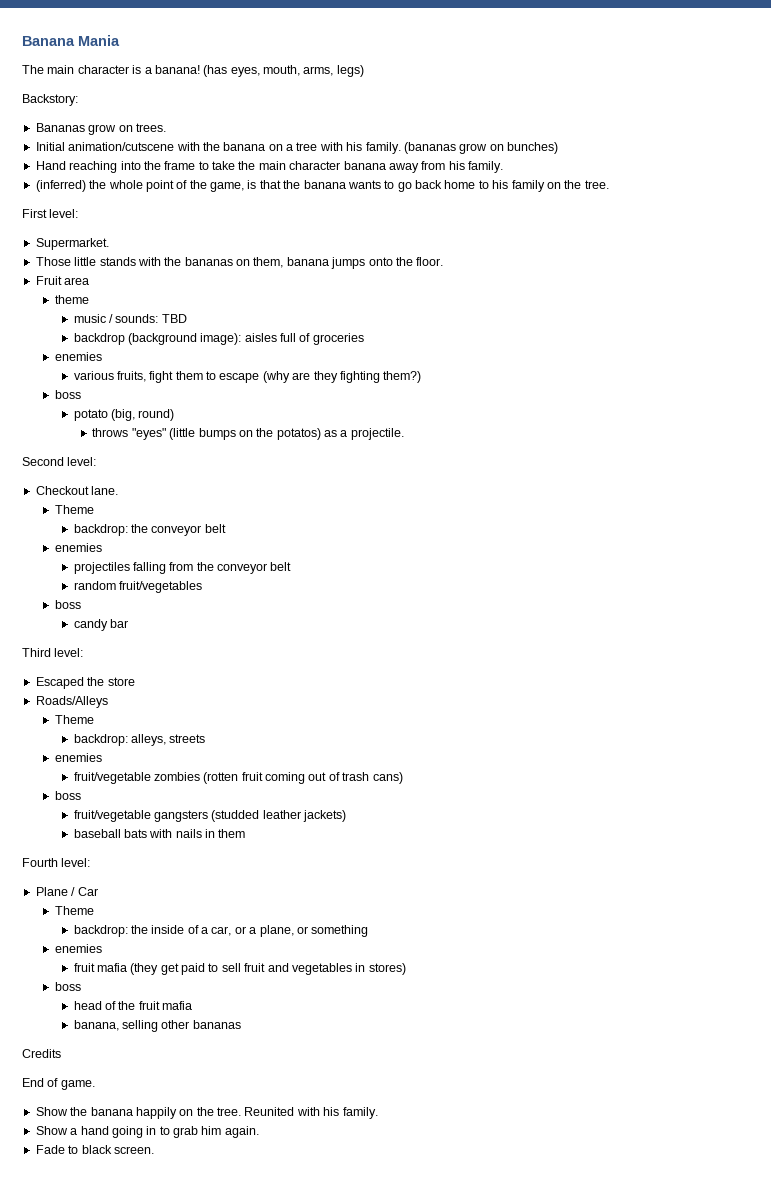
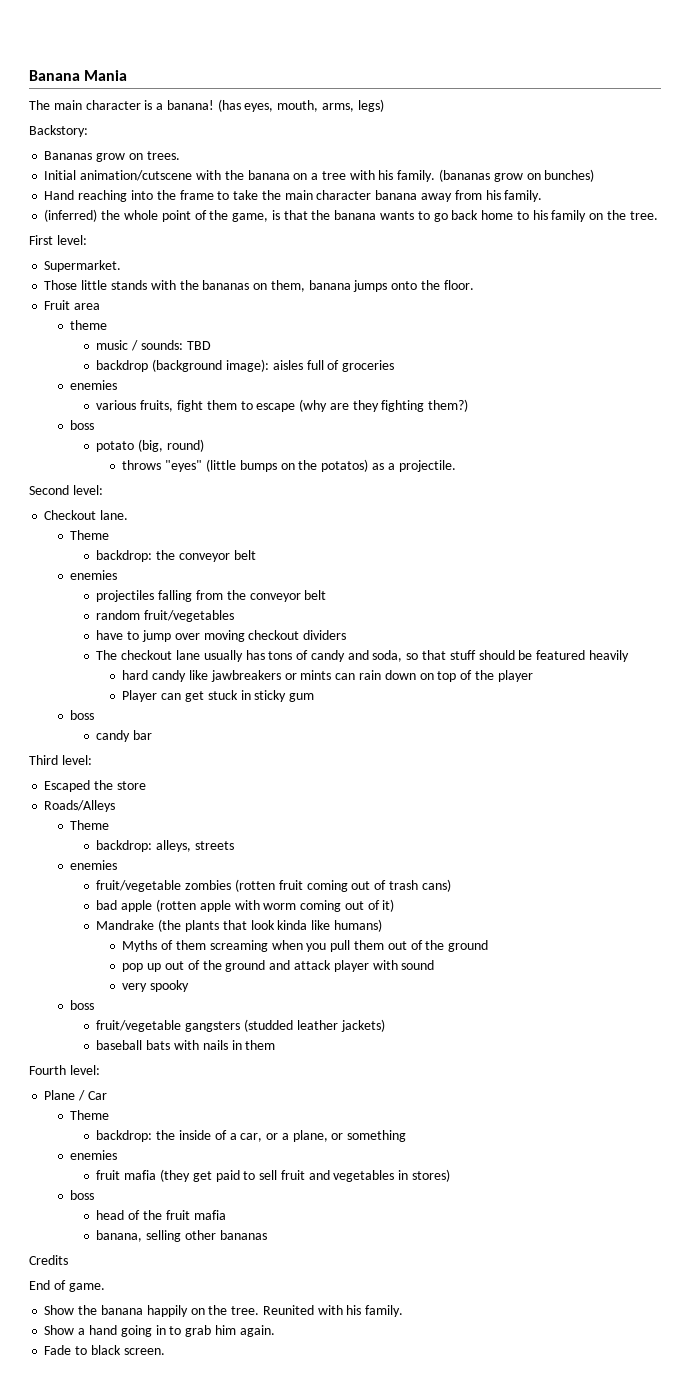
+ have to jump over moving checkout dividers
+ The checkout lane usually has tons of candy and soda, so that stuff should be featured heavily
+ hard candy like jawbreakers or mints can rain down on top of the player
+ Player can get stuck in sticky gum
+ bad apple (rotten apple with worm coming out of it)
+ Mandrake (the plants that look kinda like humans)
+ Myths of them screaming when you pull them out of the ground
+ pop up out of the ground and attack player with sound
+ very spooky

